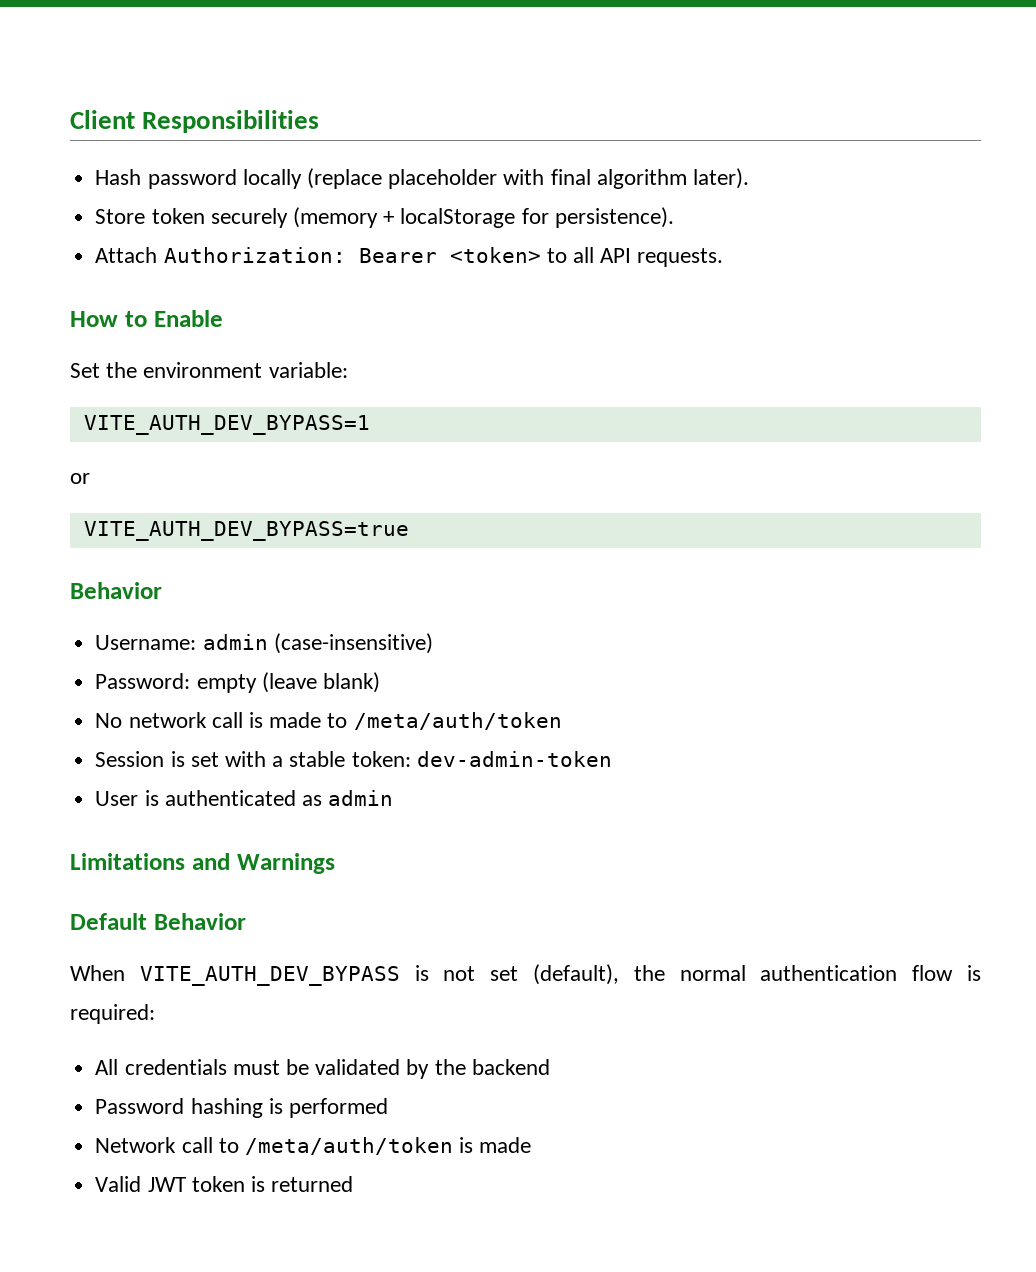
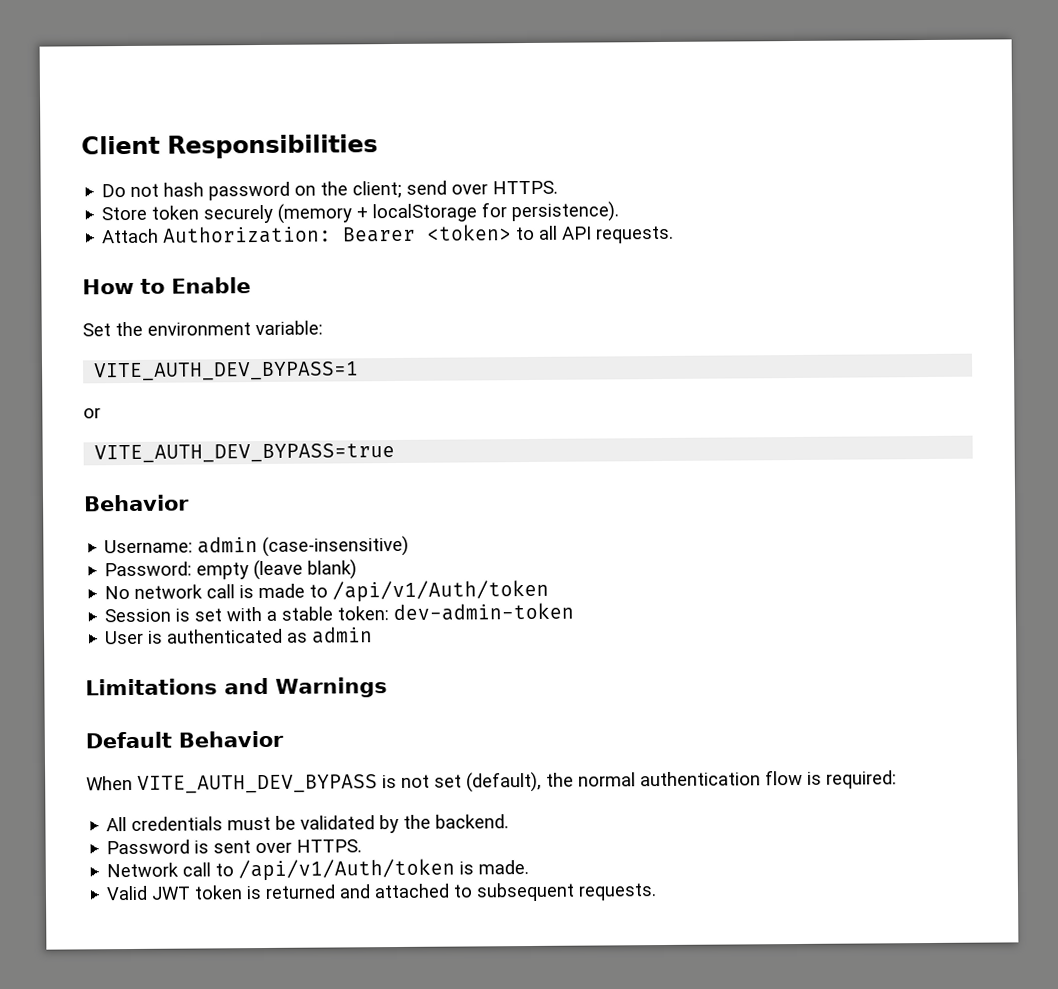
- Hash password locally (replace placeholder with final algorithm later).
+ Do not hash password on the client; send over HTTPS.
- No network call is made to /meta/auth/token
+ No network call is made to /api/v1/Auth/token
- All credentials must be validated by the backend
+ All credentials must be validated by the backend.
- Password hashing is performed
+ Password is sent over HTTPS.
- Network call to /meta/auth/token is made
+ Network call to /api/v1/Auth/token is made.
- Valid JWT token is returned
+ Valid JWT token is returned and attached to subsequent requests.

